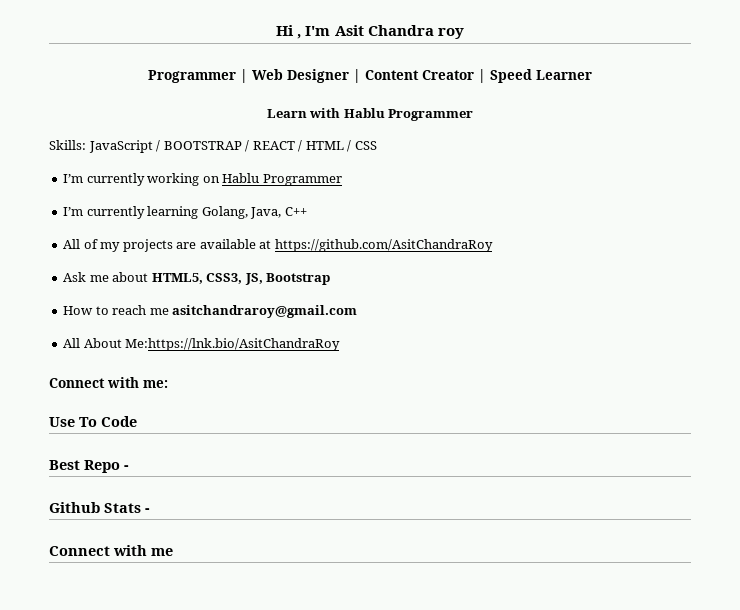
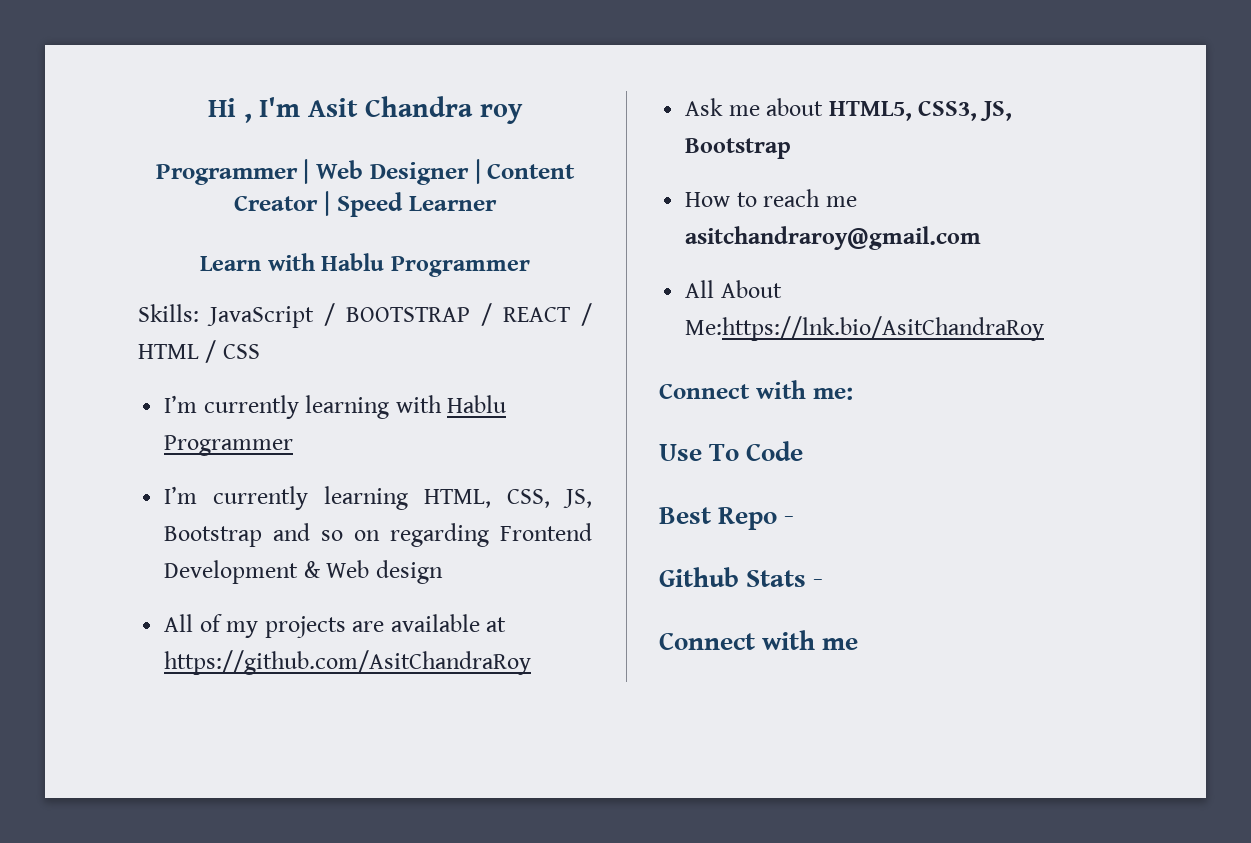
- I’m currently working on Hablu Programmer
+ I’m currently learning with Hablu Programmer
- I’m currently learning Golang, Java, C++
+ I’m currently learning HTML, CSS, JS, Bootstrap and so on regarding Frontend Development & Web design

